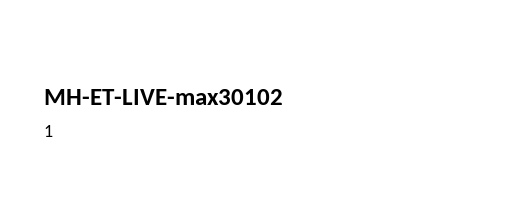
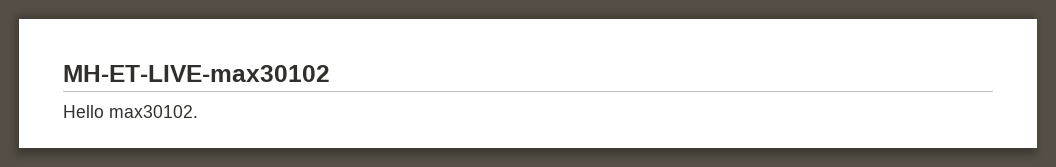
- 1
+ Hello max30102.

